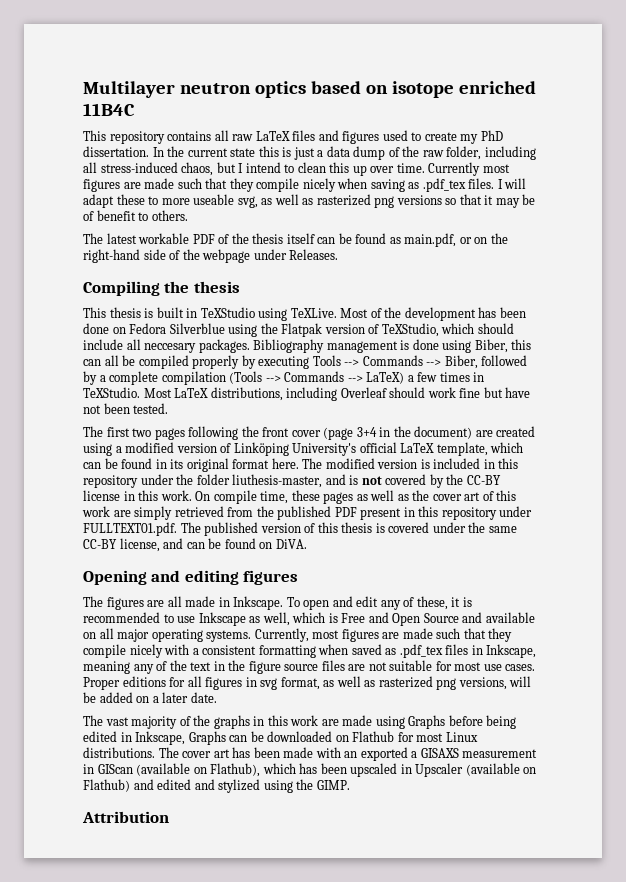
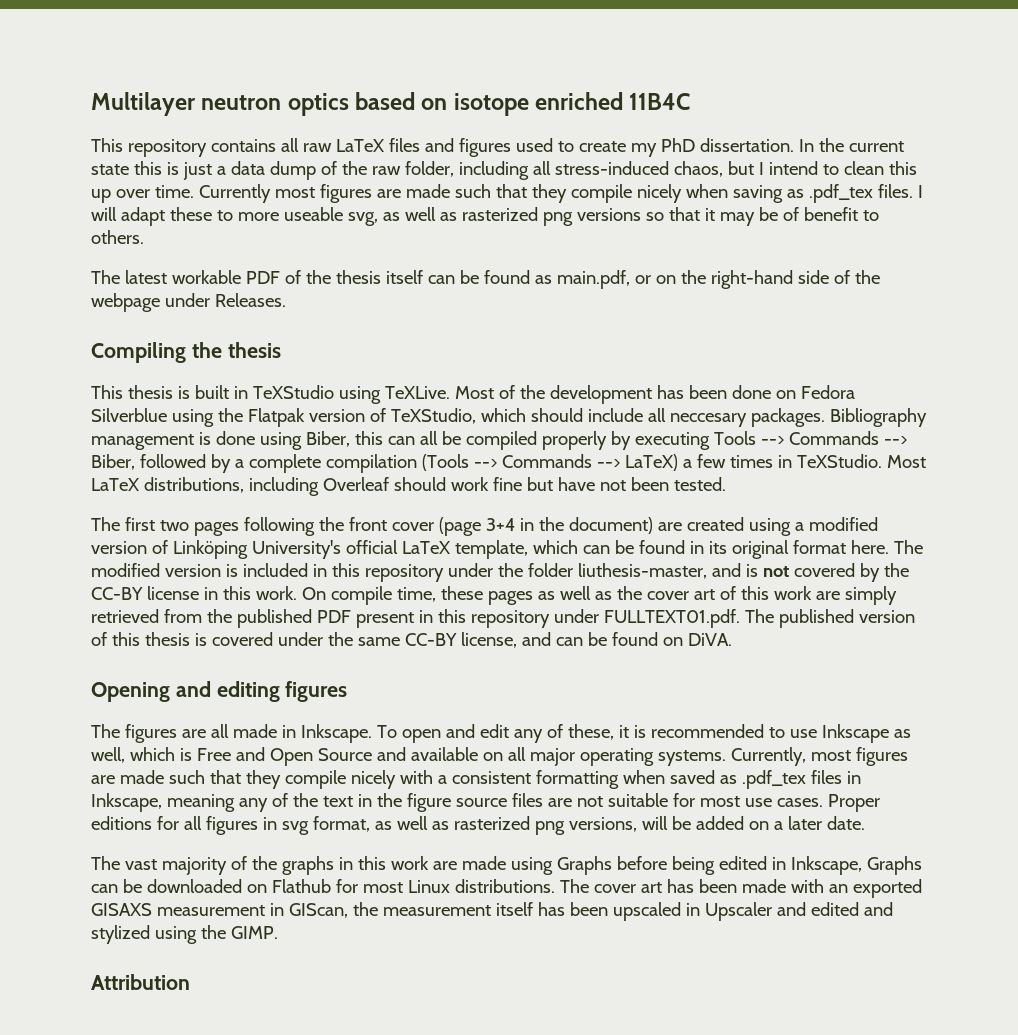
- The cover art has been made with an exported a GISAXS measurement in GIScan (available on Flathub), which has been upscaled in Upscaler (available on Flathub) and edited and stylized using the GIMP.
+ The cover art has been made with an exported GISAXS measurement in GIScan, the measurement itself has been upscaled in Upscaler and edited and stylized using the GIMP.

